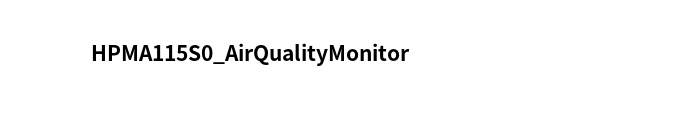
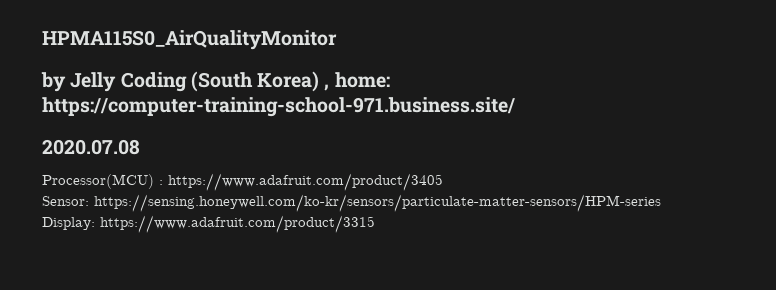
+ by Jelly Coding (South Korea) , home: https://computer-training-school-971.business.site/
+ 2020.07.08
+ Processor(MCU) : https://www.adafruit.com/product/3405
+ Sensor: https://sensing.honeywell.com/ko-kr/sensors/particulate-matter-sensors/HPM-series
+ Display: https://www.adafruit.com/product/3315

